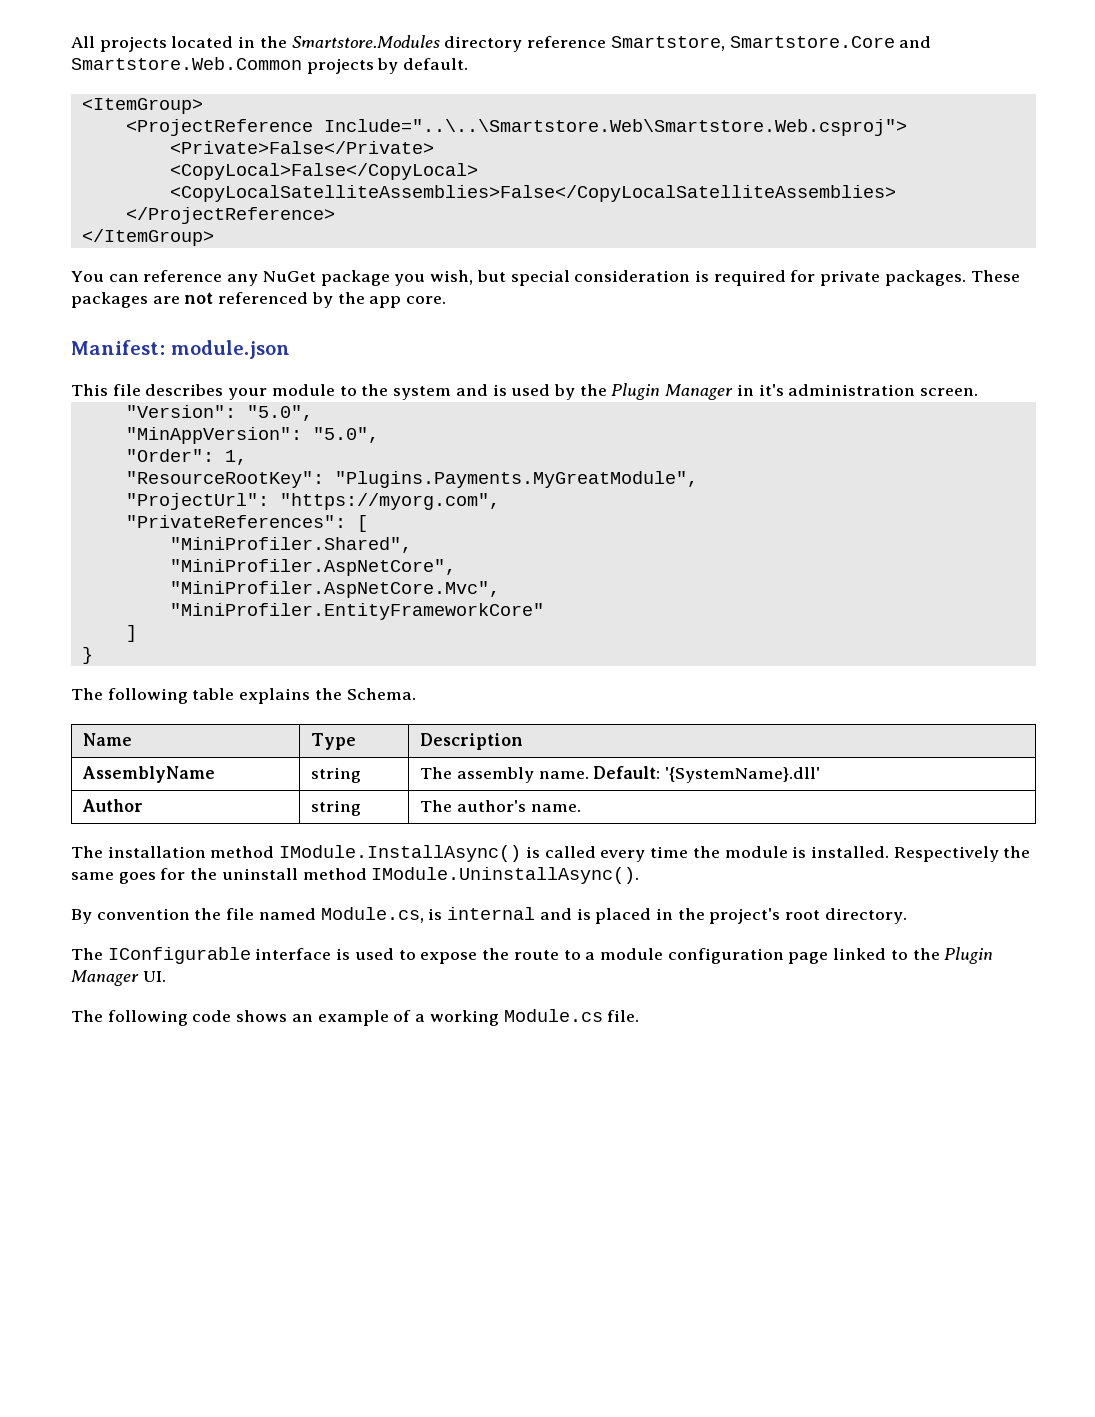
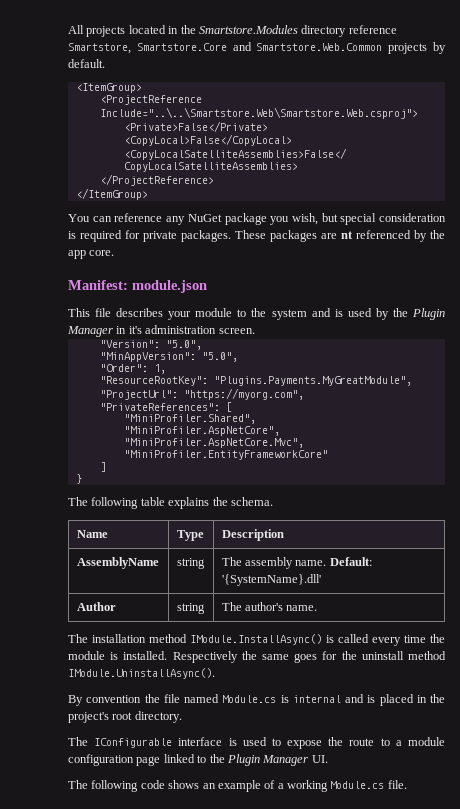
- These packages are not referenced by the app core.
+ These packages are nt referenced by the app core.
- The following table explains the Schema.
+ The following table explains the schema.
- By convention the file named Module.cs, is internal and is placed in the project's root directory.
+ By convention the file named Module.cs is internal and is placed in the project's root directory.

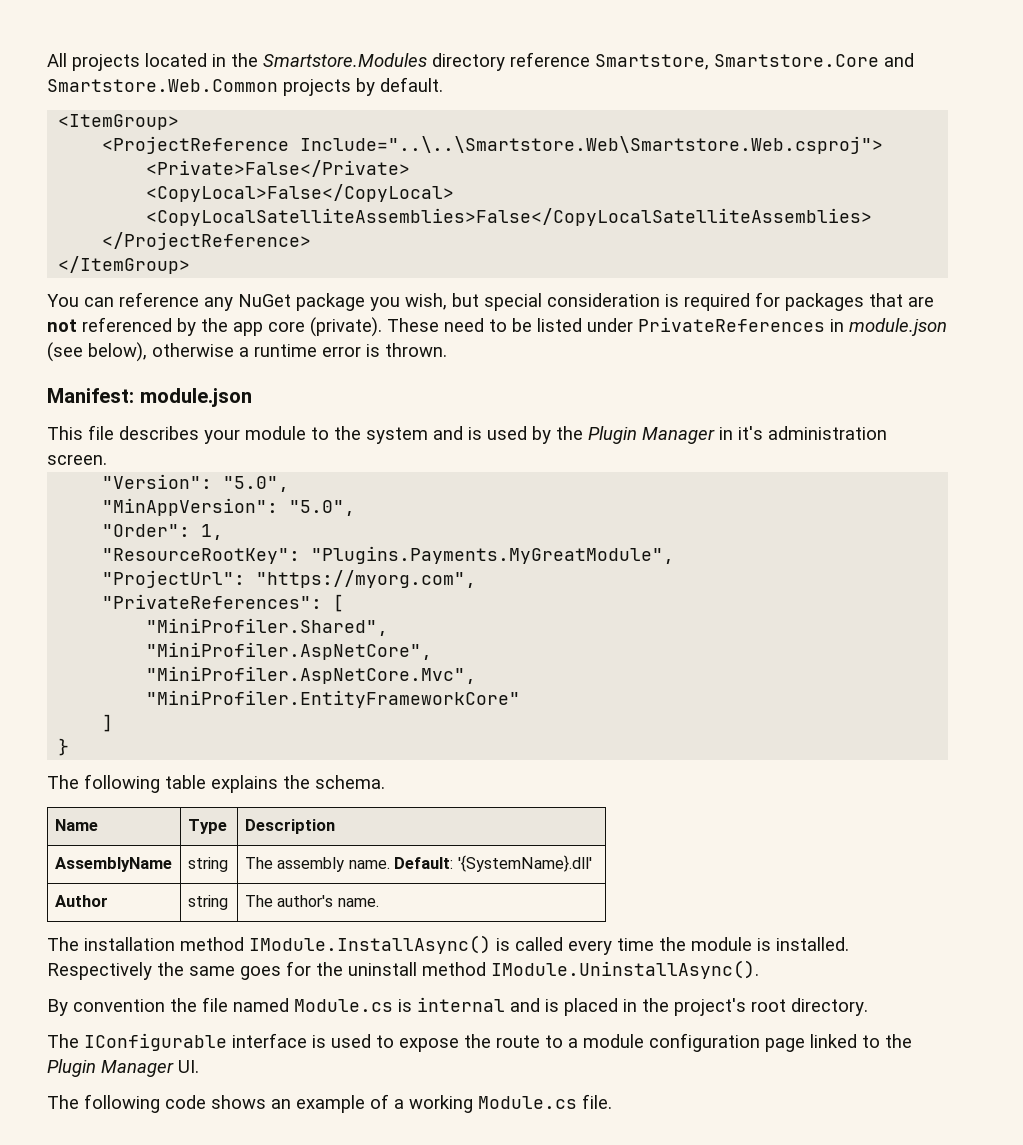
- You can reference any NuGet package you wish, but special consideration is required for private packages. These packages are nt referenced by the app core.
+ You can reference any NuGet package you wish, but special consideration is required for packages that are not referenced by the app core (private). These need to be listed under PrivateReferences in module.json (see below), otherwise a runtime error is thrown.

